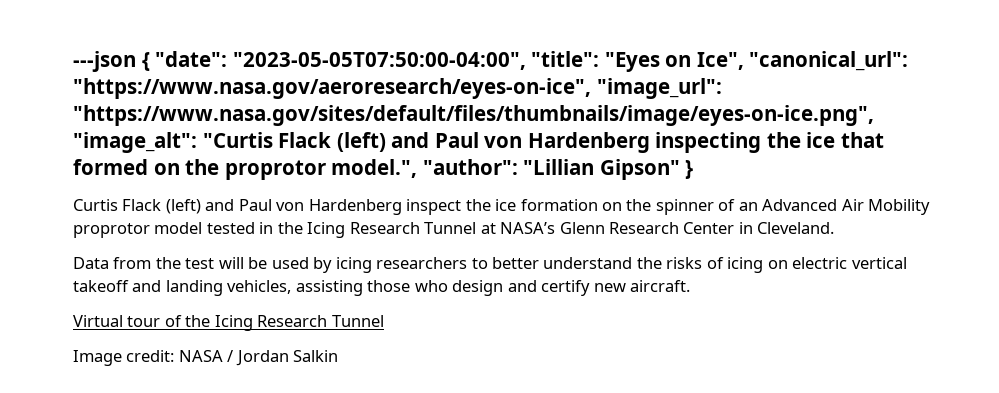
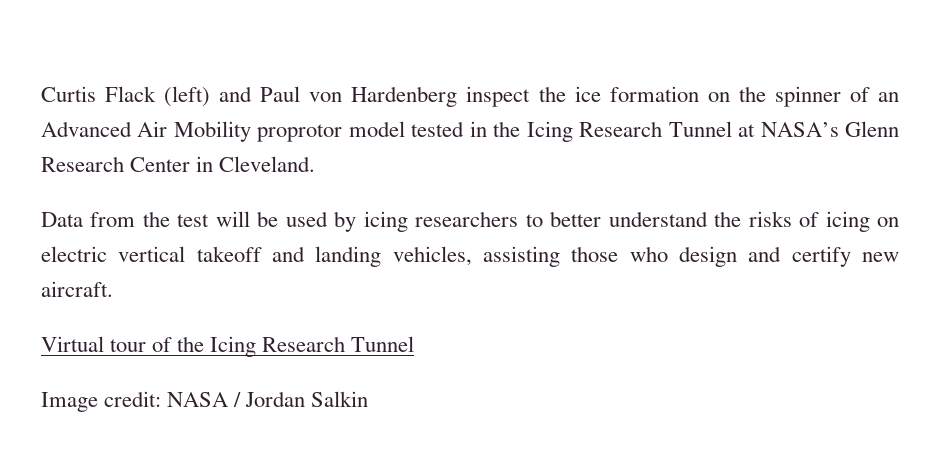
- ---json { "date": "2023-05-05T07:50:00-04:00", "title": "Eyes on Ice", "canonical_url": "https://www.nasa.gov/aeroresearch/eyes-on-ice", "image_url": "https://www.nasa.gov/sites/default/files/thumbnails/image/eyes-on-ice.png", "image_alt": "Curtis Flack (left) and Paul von Hardenberg inspecting the ice that formed on the proprotor model.", "author": "Lillian Gipson" }

